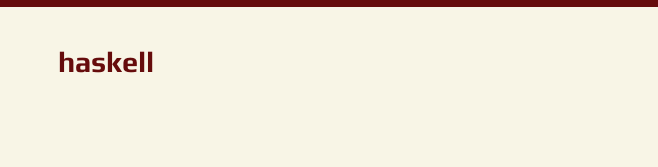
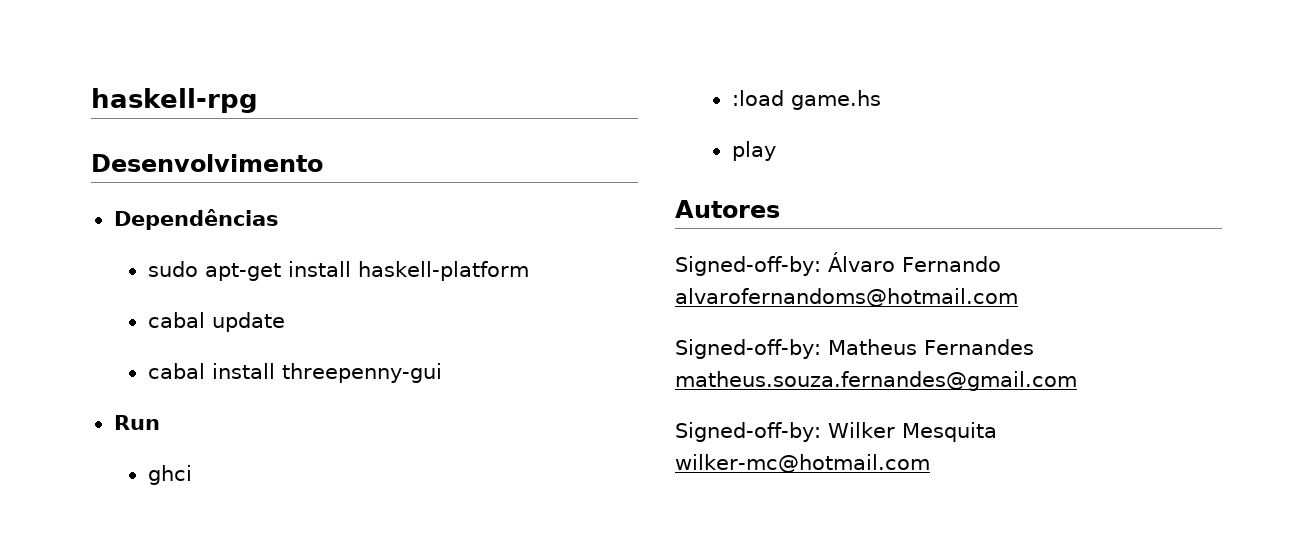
- haskell
+ haskell-rpg
+ Desenvolvimento
+ Dependências
+ sudo apt-get install haskell-platform
+ cabal update
+ cabal install threepenny-gui
+ Run
+ ghci
+ :load game.hs
+ play
+ Autores
+ Signed-off-by: Álvaro Fernando alvarofernandoms@hotmail.com
+ Signed-off-by: Matheus Fernandes matheus.souza.fernandes@gmail.com
+ Signed-off-by: Wilker Mesquita wilker-mc@hotmail.com

